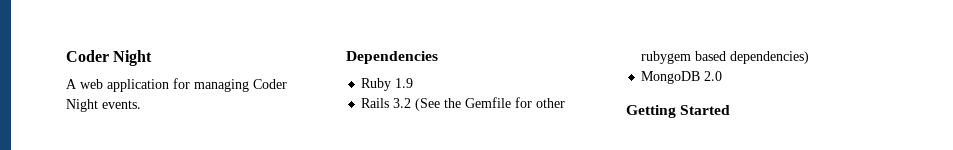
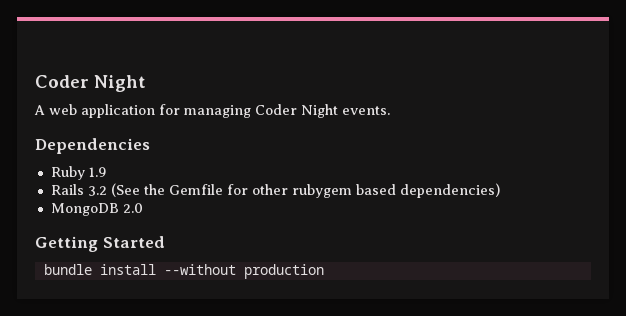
+ bundle install --without production

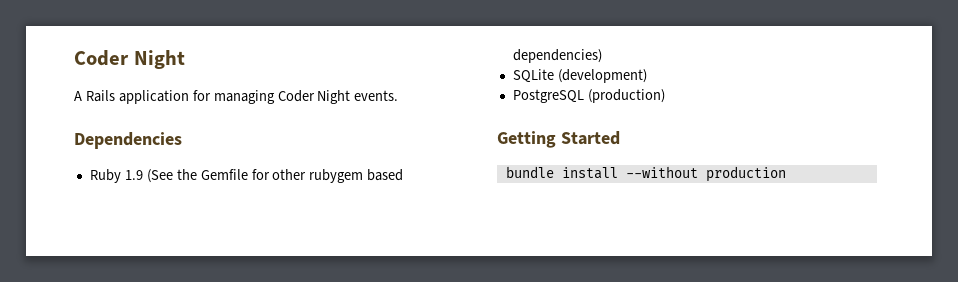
- A web application for managing Coder Night events.
+ A Rails application for managing Coder Night events.
- Ruby 1.9
- Rails 3.2 (See the Gemfile for other rubygem based dependencies)
+ Ruby 1.9 (See the Gemfile for other rubygem based dependencies)
- MongoDB 2.0
+ SQLite (development)
+ PostgreSQL (production)

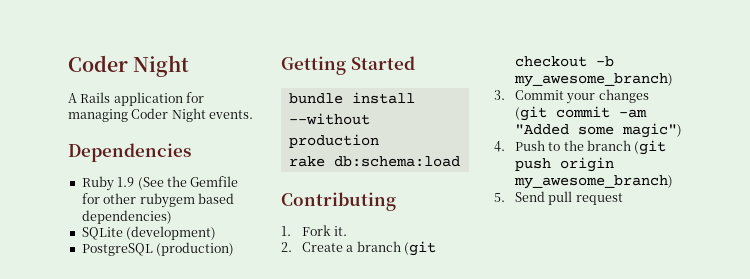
+ rake db:schema:load
+ Contributing
+ 1. Fork it.
+ 2. Create a branch (git checkout -b my_awesome_branch)
+ 3. Commit your changes (git commit -am "Added some magic")
+ 4. Push to the branch (git push origin my_awesome_branch)
+ 5. Send pull request

